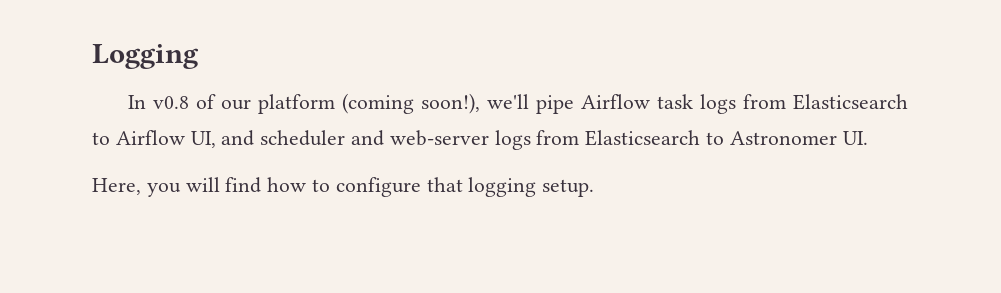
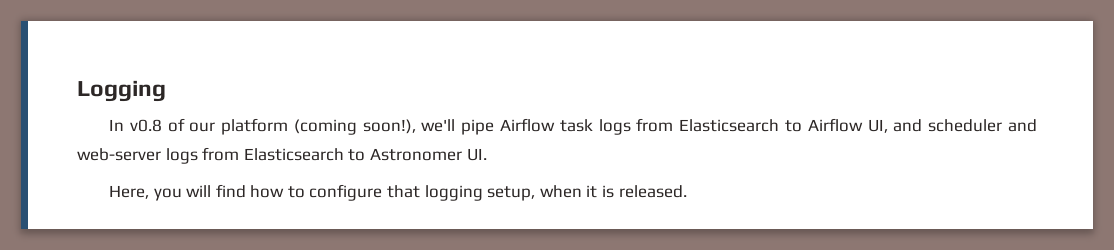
- Here, you will find how to configure that logging setup.
+ Here, you will find how to configure that logging setup, when it is released.

